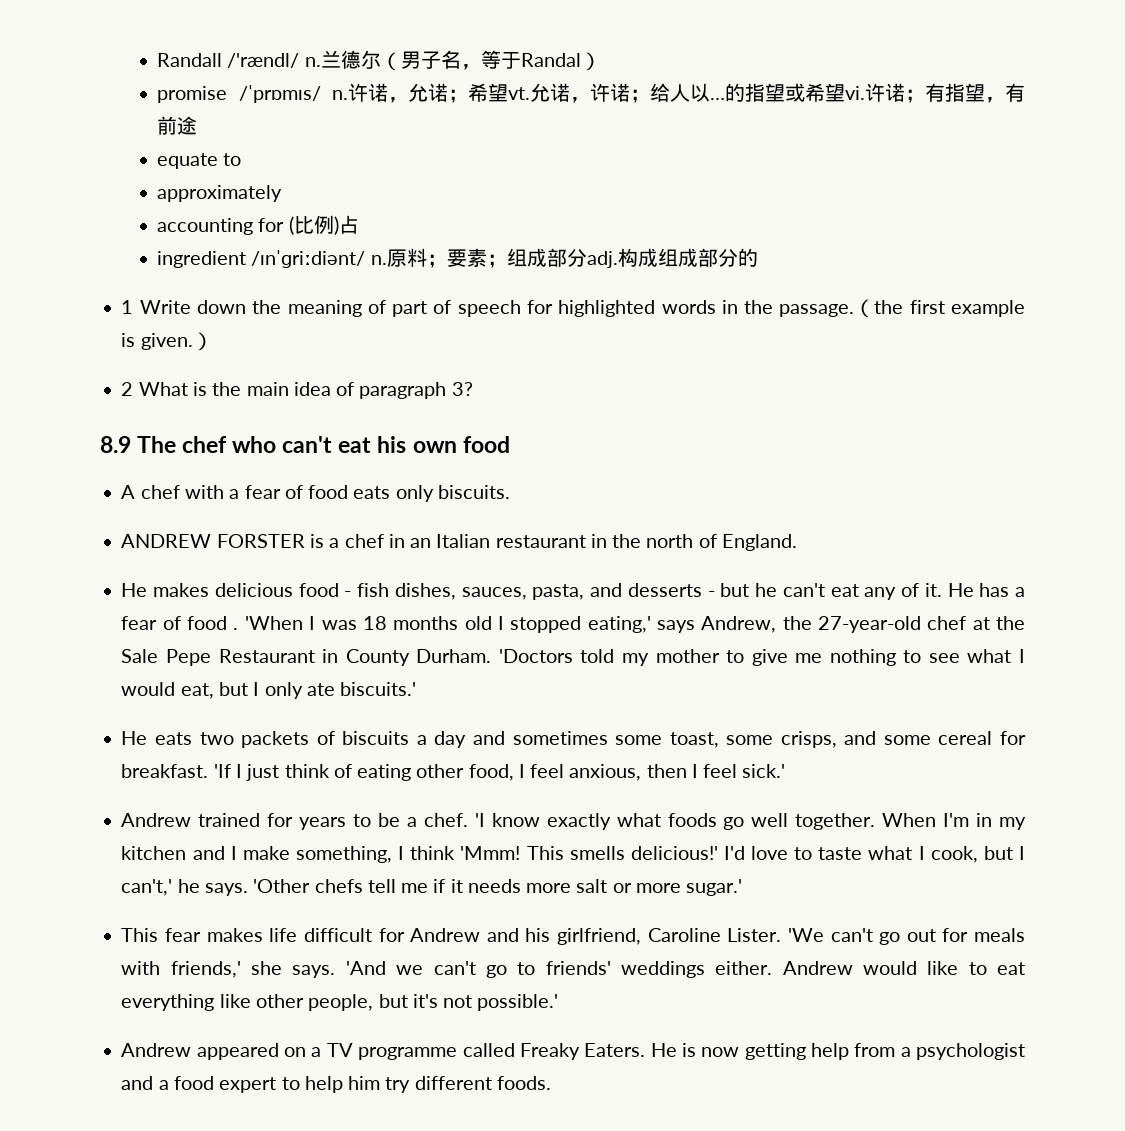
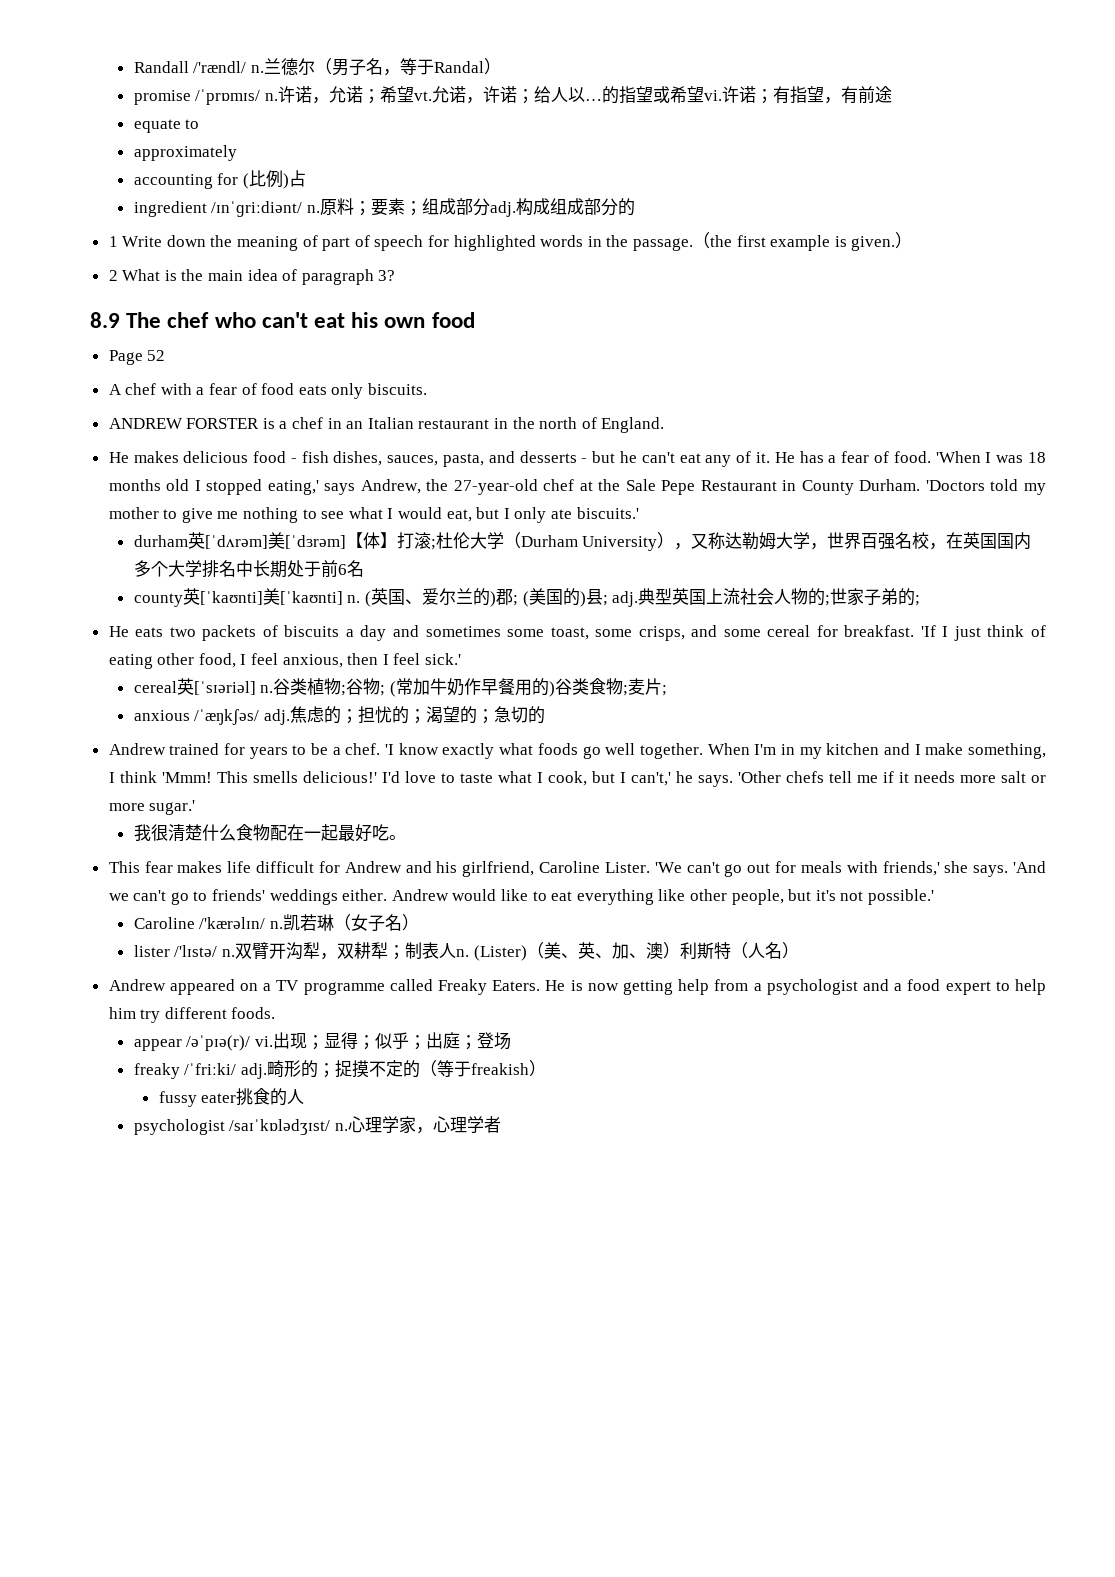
+ Page 52
- He has a fear of food .
+ He has a fear of food.
+ durham英[ˈdʌrəm]美[ˈdɜrəm]【体】打滚;杜伦大学（Durham University），又称达勒姆大学，世界百强名校，在英国国内多个大学排名中长期处于前6名
+ county英[ˈkaʊnti]美[ˈkaʊnti] n. (英国、爱尔兰的)郡; (美国的)县; adj.典型英国上流社会人物的;世家子弟的;
+ cereal英[ˈsɪəriəl] n.谷类植物;谷物; (常加牛奶作早餐用的)谷类食物;麦片;
+ anxious /ˈæŋkʃəs/ adj.焦虑的；担忧的；渴望的；急切的
+ 我很清楚什么食物配在一起最好吃。
+ Caroline /'kærəlɪn/ n.凯若琳（女子名）
+ lister /'lɪstə/ n.双臂开沟犁，双耕犁；制表人n. (Lister)（美、英、加、澳）利斯特（人名）
+ appear /əˈpɪə(r)/ vi.出现；显得；似乎；出庭；登场
+ freaky /ˈfriːki/ adj.畸形的；捉摸不定的（等于freakish）
+ fussy eater挑食的人
+ psychologist /saɪˈkɒlədʒɪst/ n.心理学家，心理学者

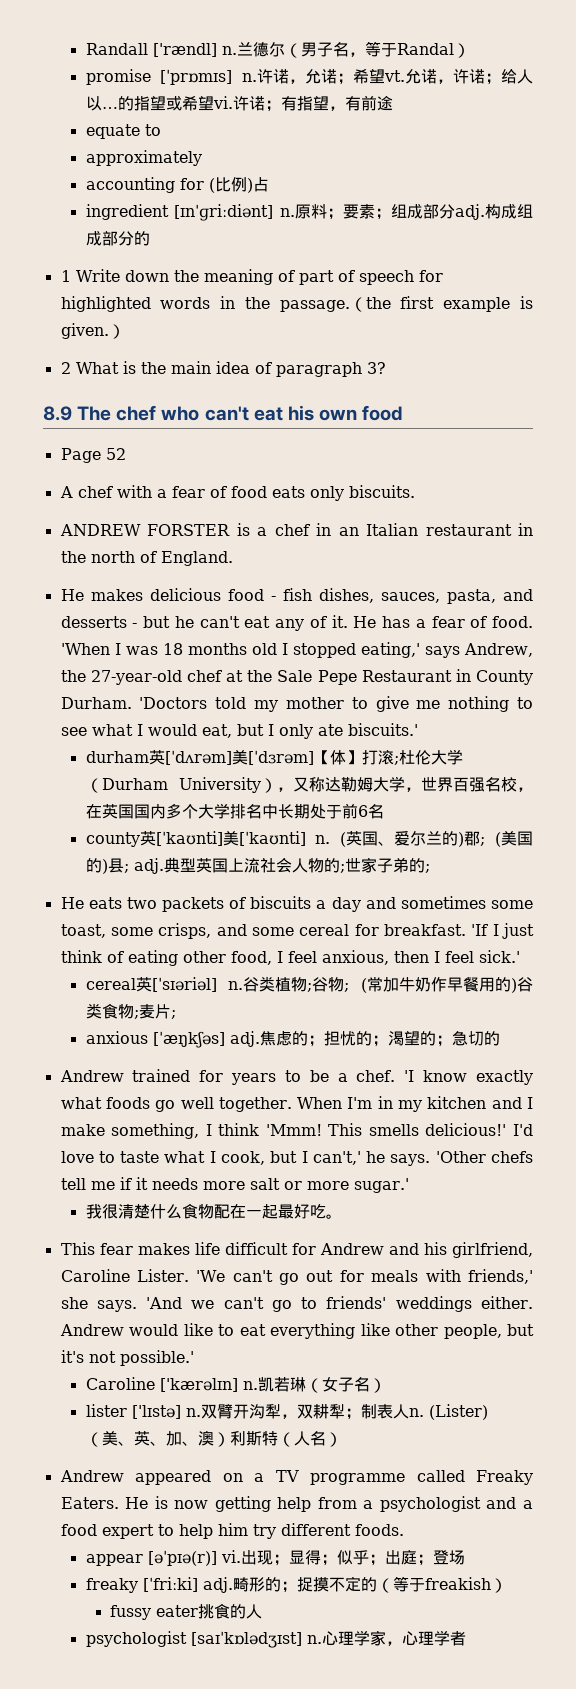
- Randall /'rændl/ n.
+ Randall ['rændl] n.
- promise /ˈprɒmɪs/ n.
+ promise [ˈprɒmɪs] n.
- ingredient /ɪnˈɡriːdiənt/ n.
+ ingredient [ɪnˈɡriːdiənt] n.
- anxious /ˈæŋkʃəs/ adj.
+ anxious [ˈæŋkʃəs] adj.
- Caroline /'kærəlɪn/ n.
+ Caroline ['kærəlɪn] n.
- lister /'lɪstə/ n.
+ lister ['lɪstə] n.
- appear /əˈpɪə(r)/ vi.
+ appear [əˈpɪə(r)] vi.
- freaky /ˈfriːki/ adj.
+ freaky [ˈfriːki] adj.
- psychologist /saɪˈkɒlədʒɪst/ n.
+ psychologist [saɪˈkɒlədʒɪst] n.

